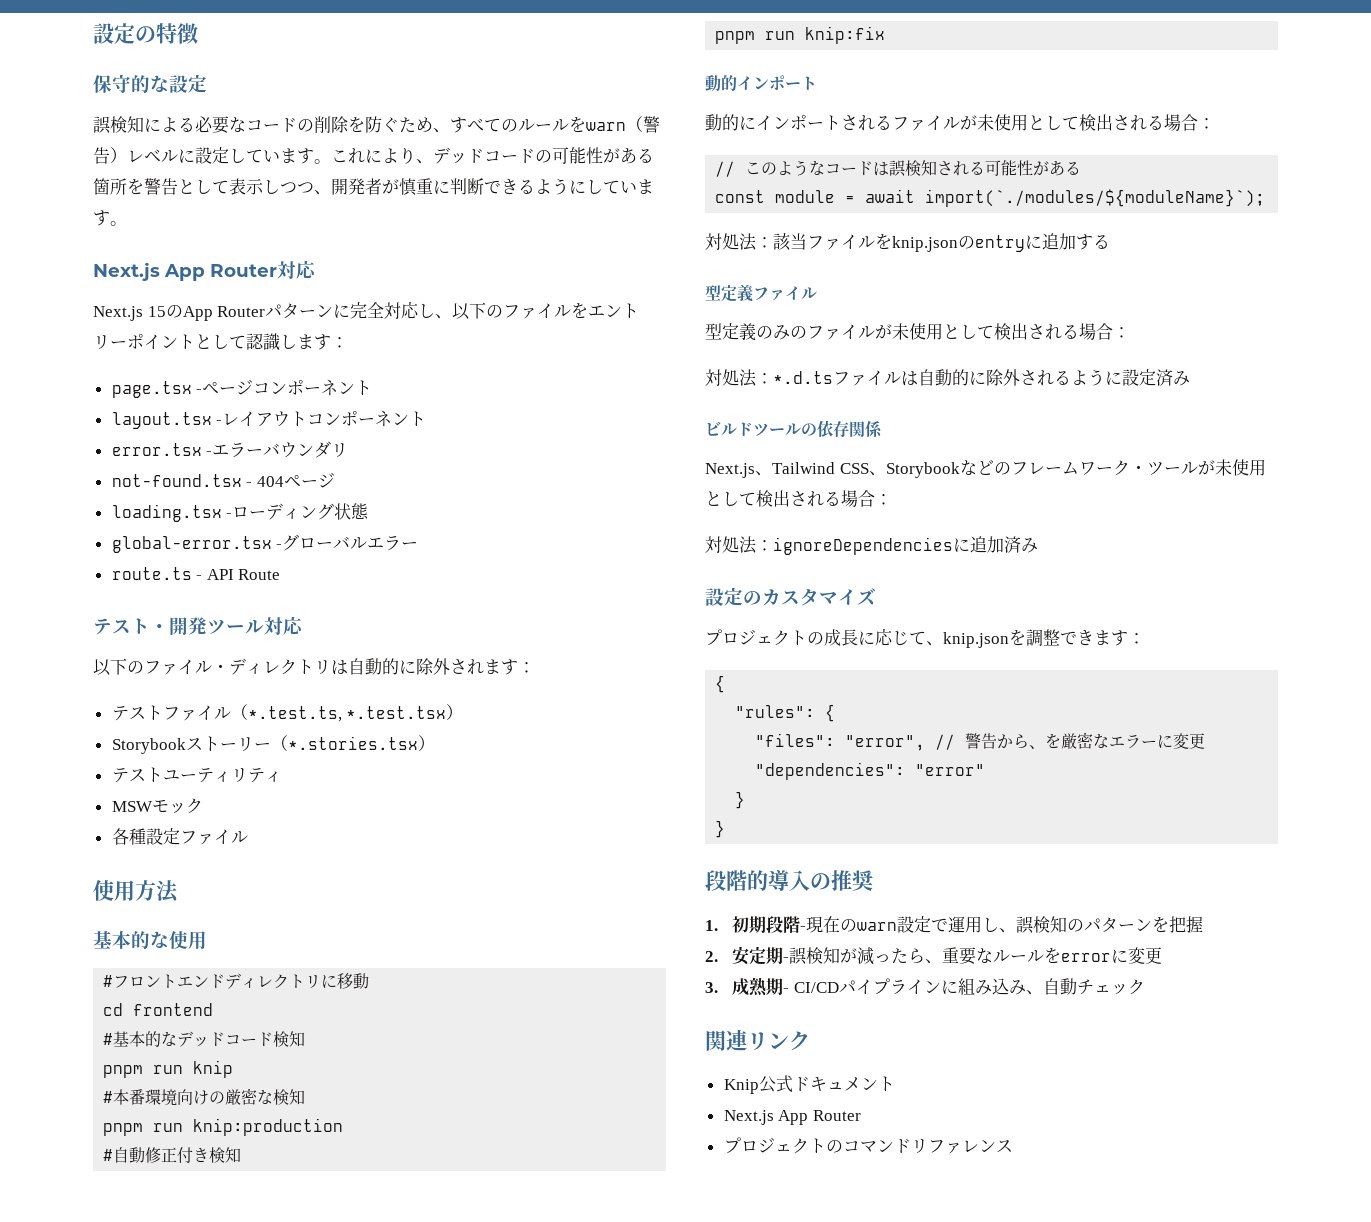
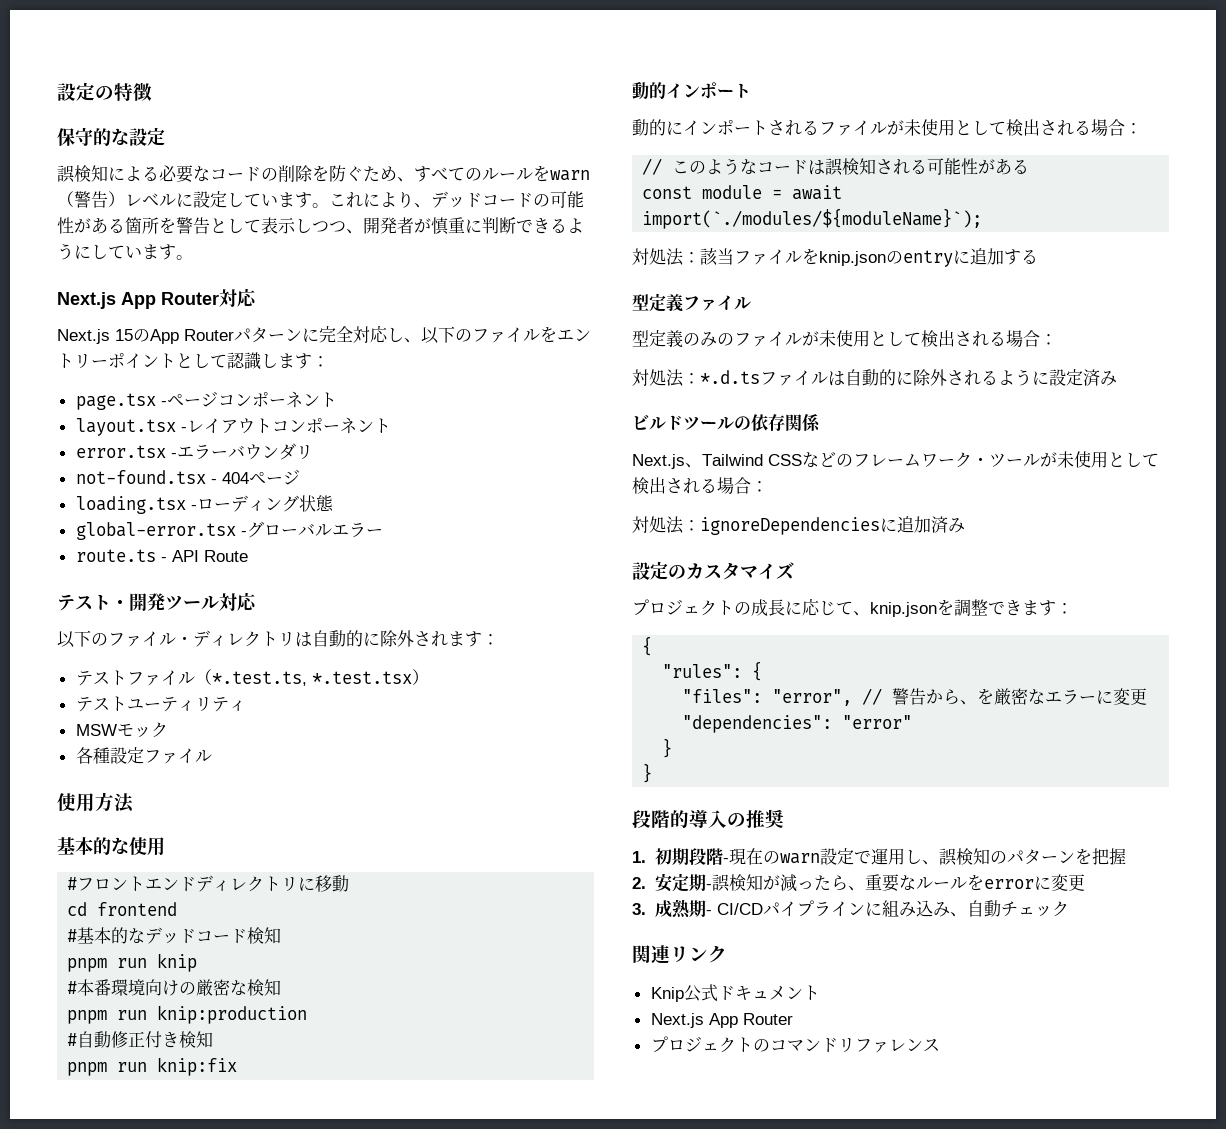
- Storybookストーリー（*.stories.tsx）
- Next.js、Tailwind CSS、Storybookなどのフレームワーク・ツールが未使用として検出される場合：
+ Next.js、Tailwind CSSなどのフレームワーク・ツールが未使用として検出される場合：

